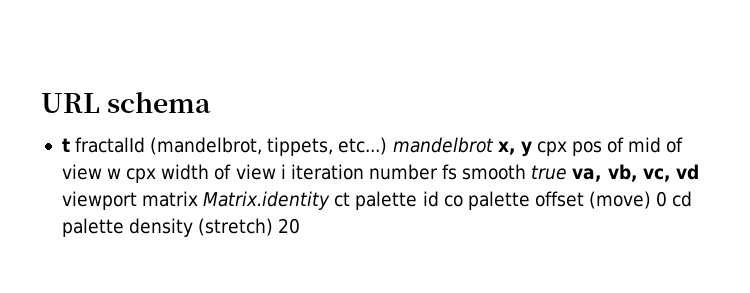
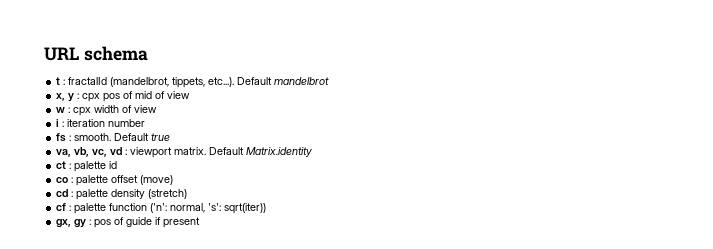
- t fractalId (mandelbrot, tippets, etc...) mandelbrot x, y cpx pos of mid of view w cpx width of view i iteration number fs smooth true va, vb, vc, vd viewport matrix Matrix.identity ct palette id co palette offset (move) 0 cd palette density (stretch) 20
+ t : fractalId (mandelbrot, tippets, etc...). Default mandelbrot
+ x, y : cpx pos of mid of view
+ w : cpx width of view
+ i : iteration number
+ fs : smooth. Default true
+ va, vb, vc, vd : viewport matrix. Default Matrix.identity
+ ct : palette id
+ co : palette offset (move)
+ cd : palette density (stretch)
+ cf : palette function ('n': normal, 's': sqrt(iter))
+ gx, gy : pos of guide if present

